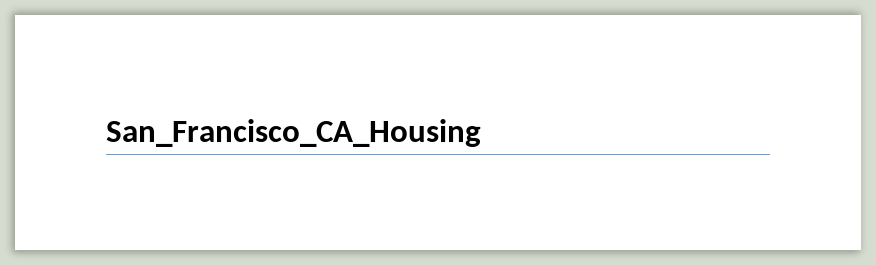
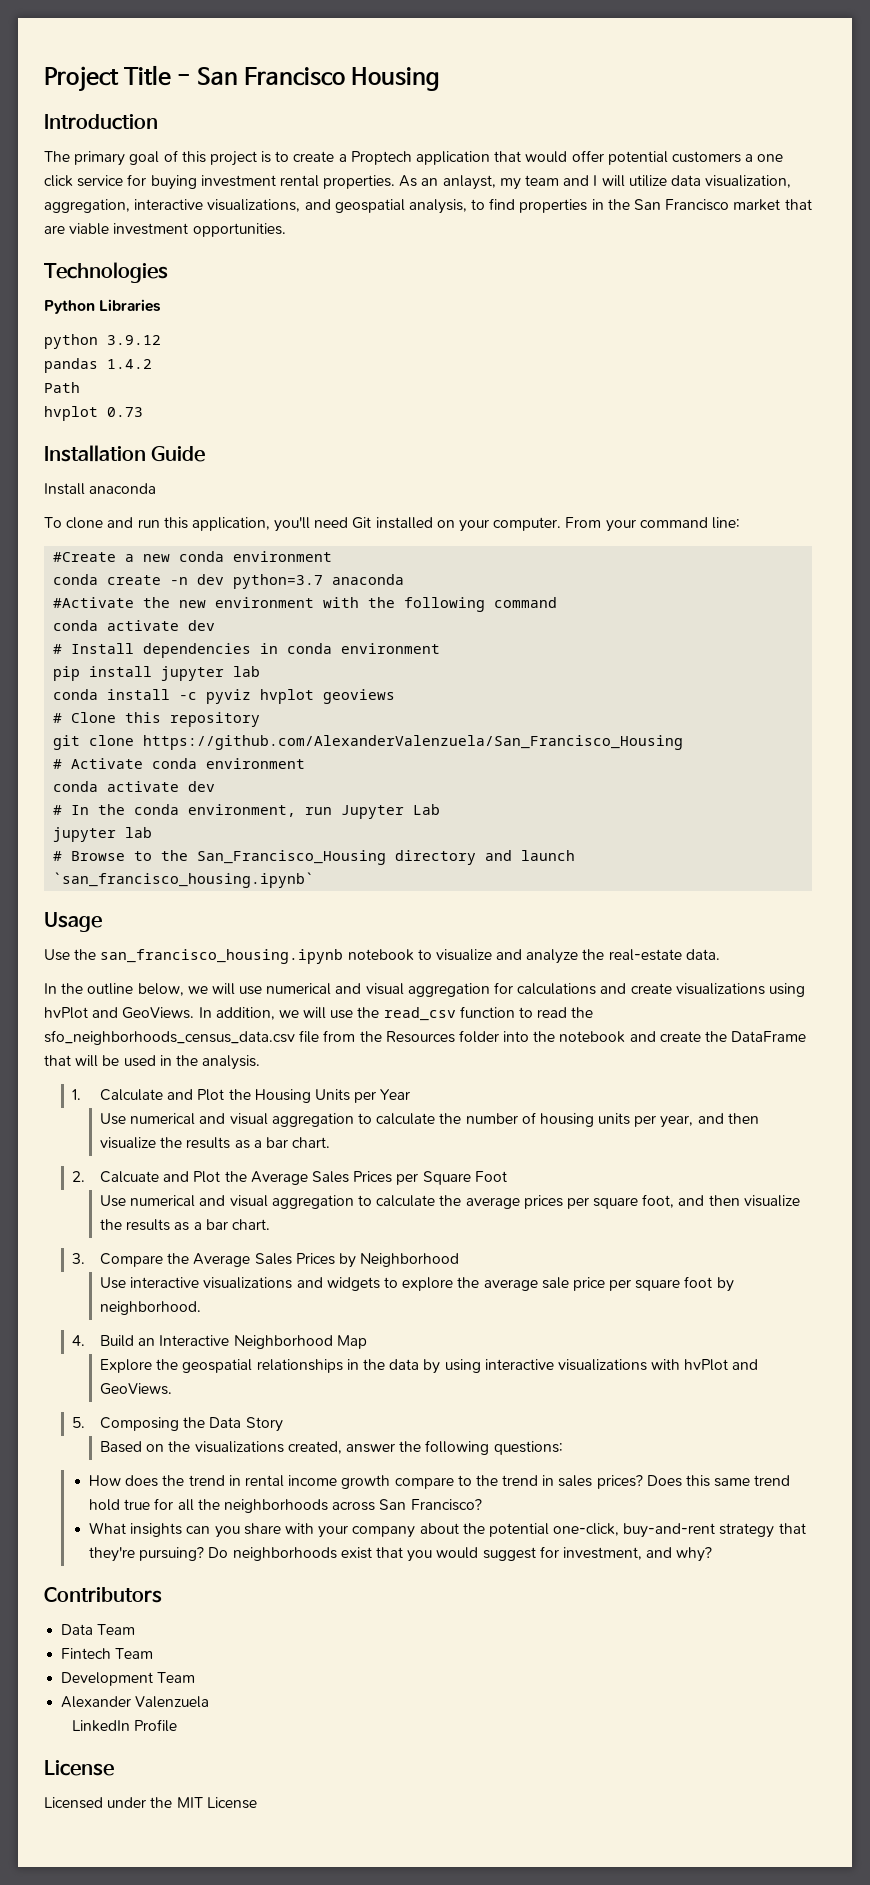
- San_Francisco_CA_Housing
+ Project Title - San Francisco Housing
+ Introduction
+ The primary goal of this project is to create a Proptech application that would offer potential customers a one click service for buying investment rental properties. As an anlayst, my team and I will utilize data visualization, aggregation, interactive visualizations, and geospatial analysis, to find properties in the San Francisco market that are viable investment opportunities.
+ Technologies
+ Python Libraries
+ python 3.9.12
+ pandas 1.4.2
+ Path
+ hvplot 0.73
+ Installation Guide
+ Install anaconda
+ To clone and run this application, you'll need Git installed on your computer. From your command line:
+ #Create a new conda environment
+ conda create -n dev python=3.7 anaconda
+ #Activate the new environment with the following command
+ conda activate dev
+ # Install dependencies in conda environment
+ pip install jupyter lab
+ conda install -c pyviz hvplot geoviews
+ # Clone this repository
+ git clone https://github.com/AlexanderValenzuela/San_Francisco_Housing
+ # Activate conda environment
+ conda activate dev
+ # In the conda environment, run Jupyter Lab
+ jupyter lab
+ # Browse to the San_Francisco_Housing directory and launch `san_francisco_housing.ipynb`
+ Usage
+ Use the san_francisco_housing.ipynb notebook to visualize and analyze the real-estate data.
+ In the outline below, we will use numerical and visual aggregation for calculations and create visualizations using hvPlot and GeoViews. In addition, we will use the read_csv function to read the sfo_neighborhoods_census_data.csv file from the Resources folder into the notebook and create the DataFrame that will be used in the analysis.
+ 1. Calculate and Plot the Housing Units per Year
+ Use numerical and visual aggregation to calculate the number of housing units per year, and then visualize the results as a bar chart.
+ 2. Calcuate and Plot the Average Sales Prices per Square Foot
+ Use numerical and visual aggregation to calculate the average prices per square foot, and then visualize the results as a bar chart.
+ 3. Compare the Average Sales Prices by Neighborhood
+ Use interactive visualizations and widgets to explore the average sale price per square foot by neighborhood.
+ 4. Build an Interactive Neighborhood Map
+ Explore the geospatial relationships in the data by using interactive visualizations with hvPlot and GeoViews.
+ 5. Composing the Data Story
+ Based on the visualizations created, answer the following questions:
+ How does the trend in rental income growth compare to the trend in sales prices? Does this same trend hold true for all the neighborhoods across San Francisco?
+ What insights can you share with your company about the potential one-click, buy-and-rent strategy that they're pursuing? Do neighborhoods exist that you would suggest for investment, and why?
+ Contributors
+ Data Team
+ Fintech Team
+ Development Team
+ Alexander Valenzuela
+ LinkedIn Profile
+ License
+ Licensed under the MIT License

